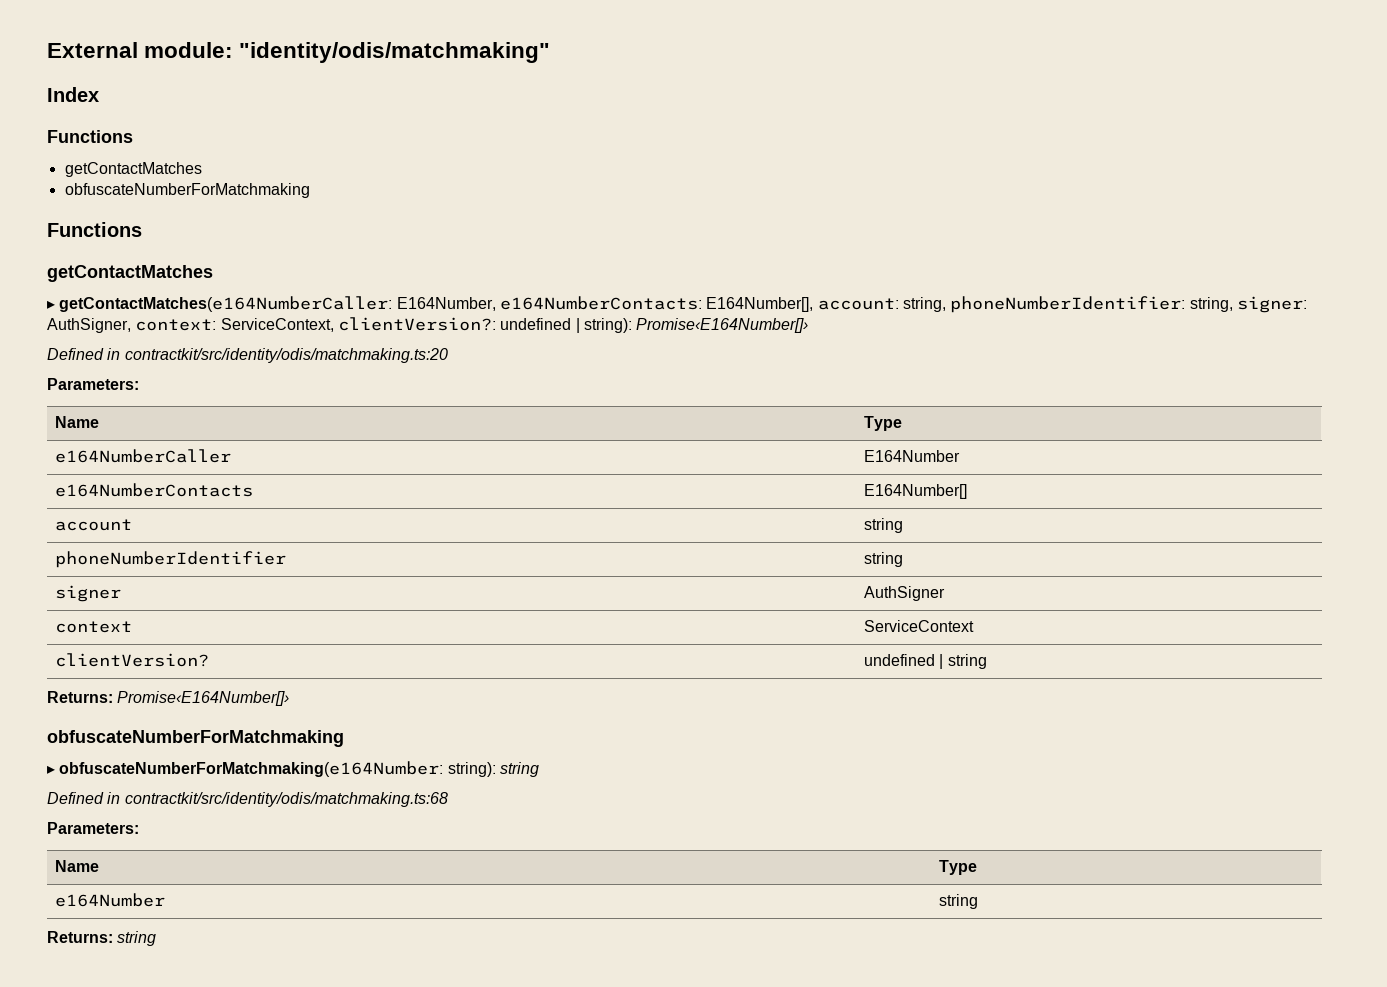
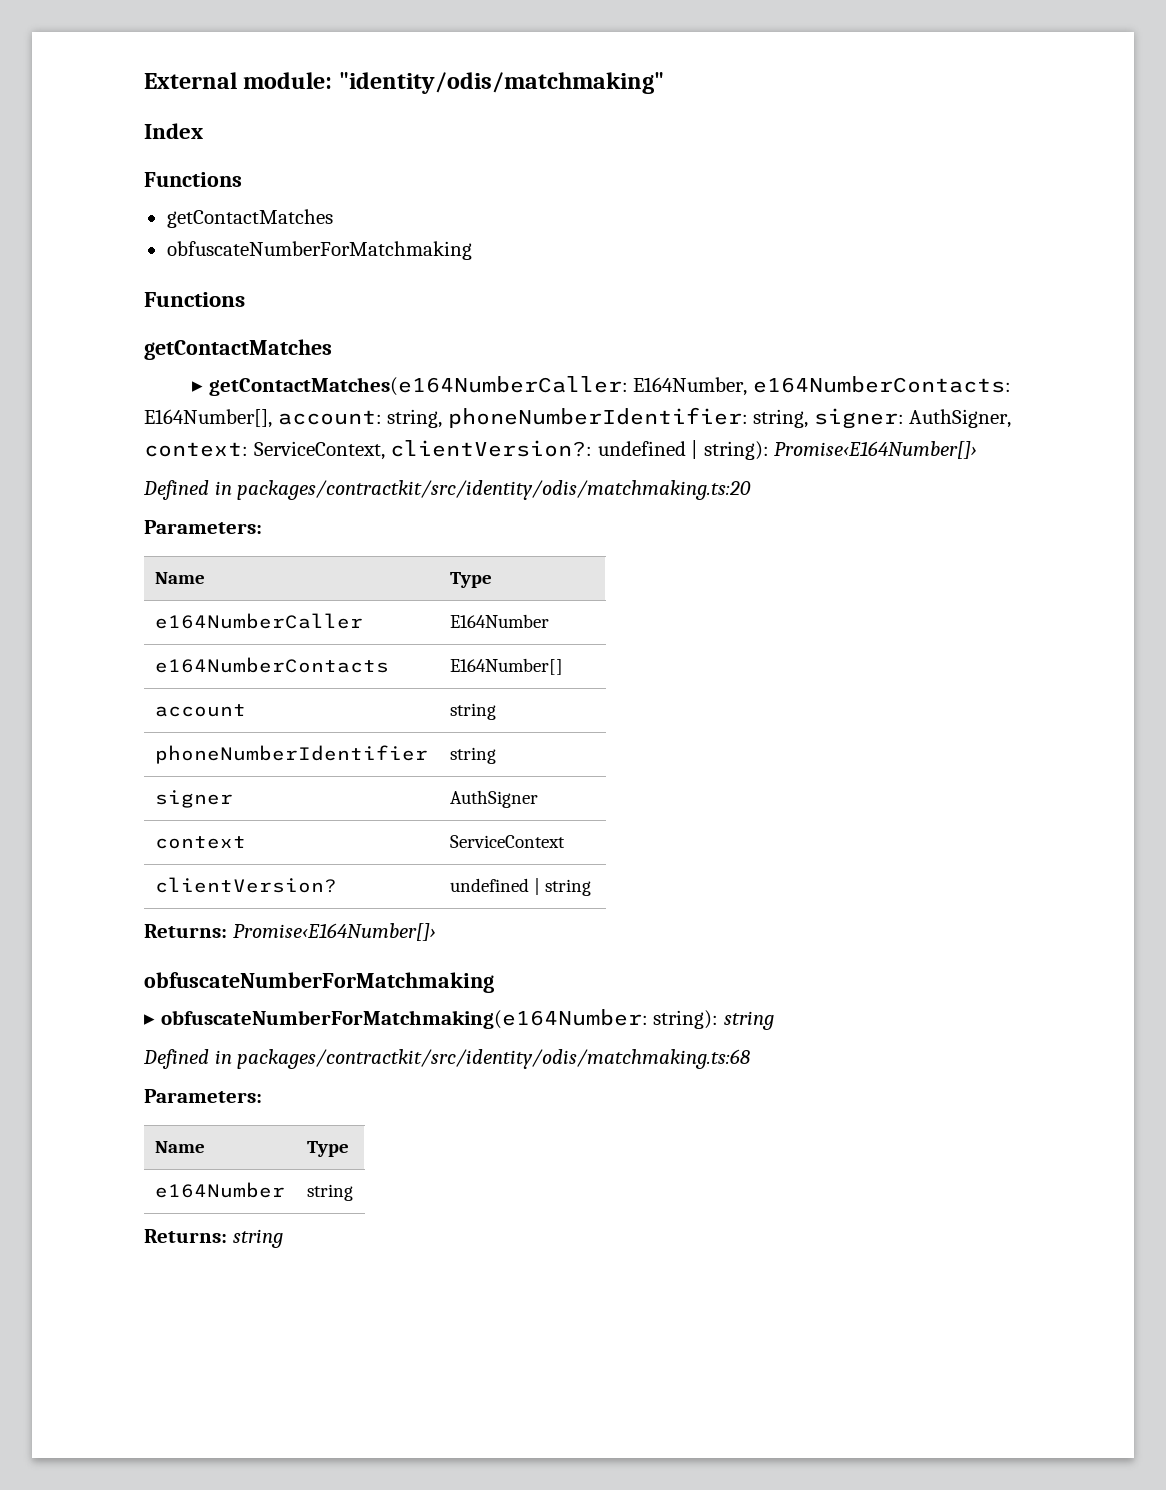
- Defined in contractkit/src/identity/odis/matchmaking.ts:20
+ Defined in packages/contractkit/src/identity/odis/matchmaking.ts:20
- Defined in contractkit/src/identity/odis/matchmaking.ts:68
+ Defined in packages/contractkit/src/identity/odis/matchmaking.ts:68

